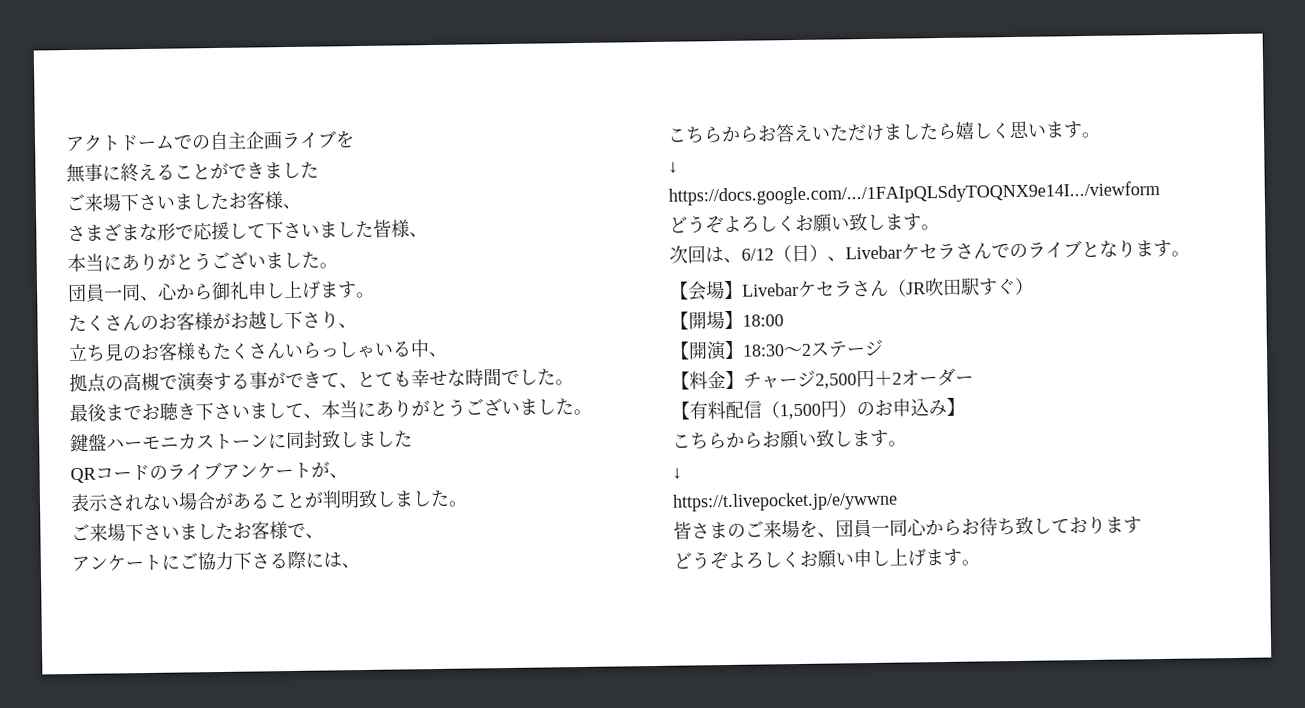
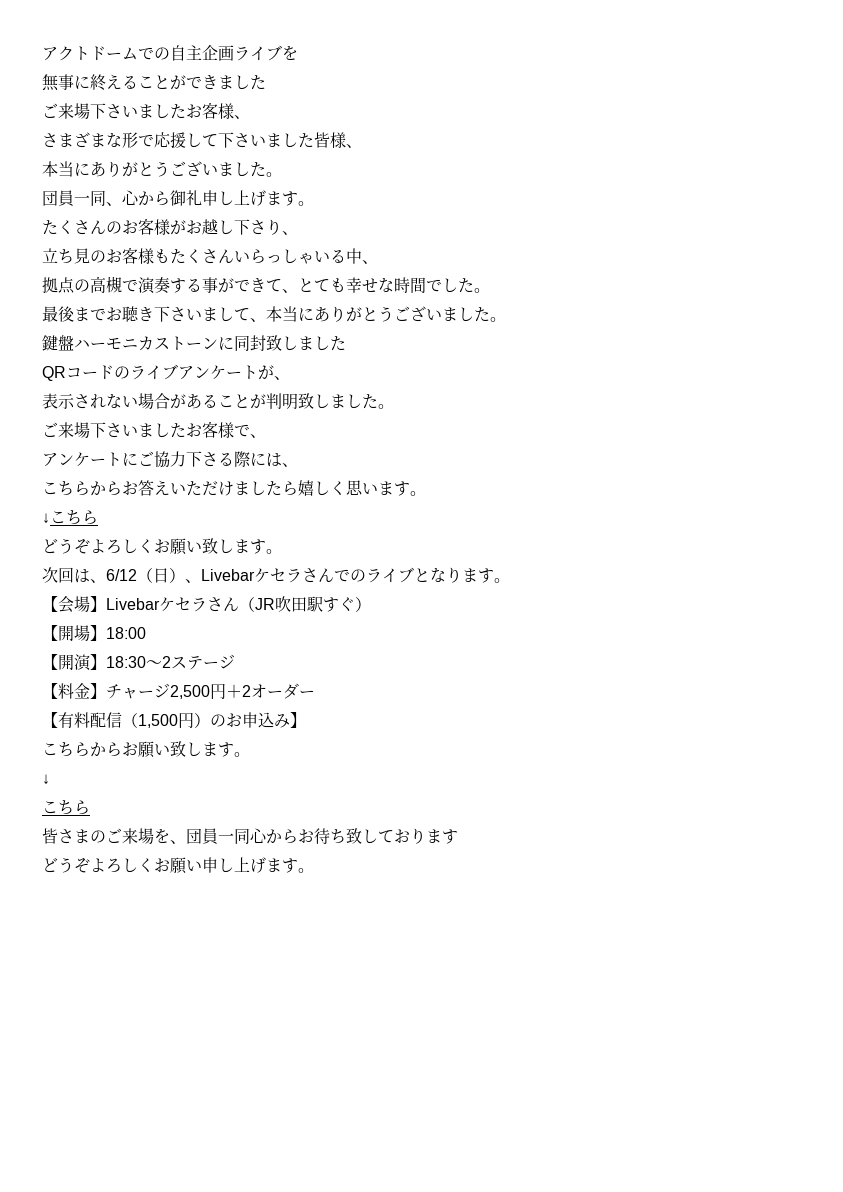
  こちらからお答えいただけましたら嬉しく思います。
- ↓
- https://docs.google.com/.../1FAIpQLSdyTOQNX9e14I.../viewform
+ ↓こちら
  こちらからお願い致します。
  ↓
- https://t.livepocket.jp/e/ywwne
+ こちら

